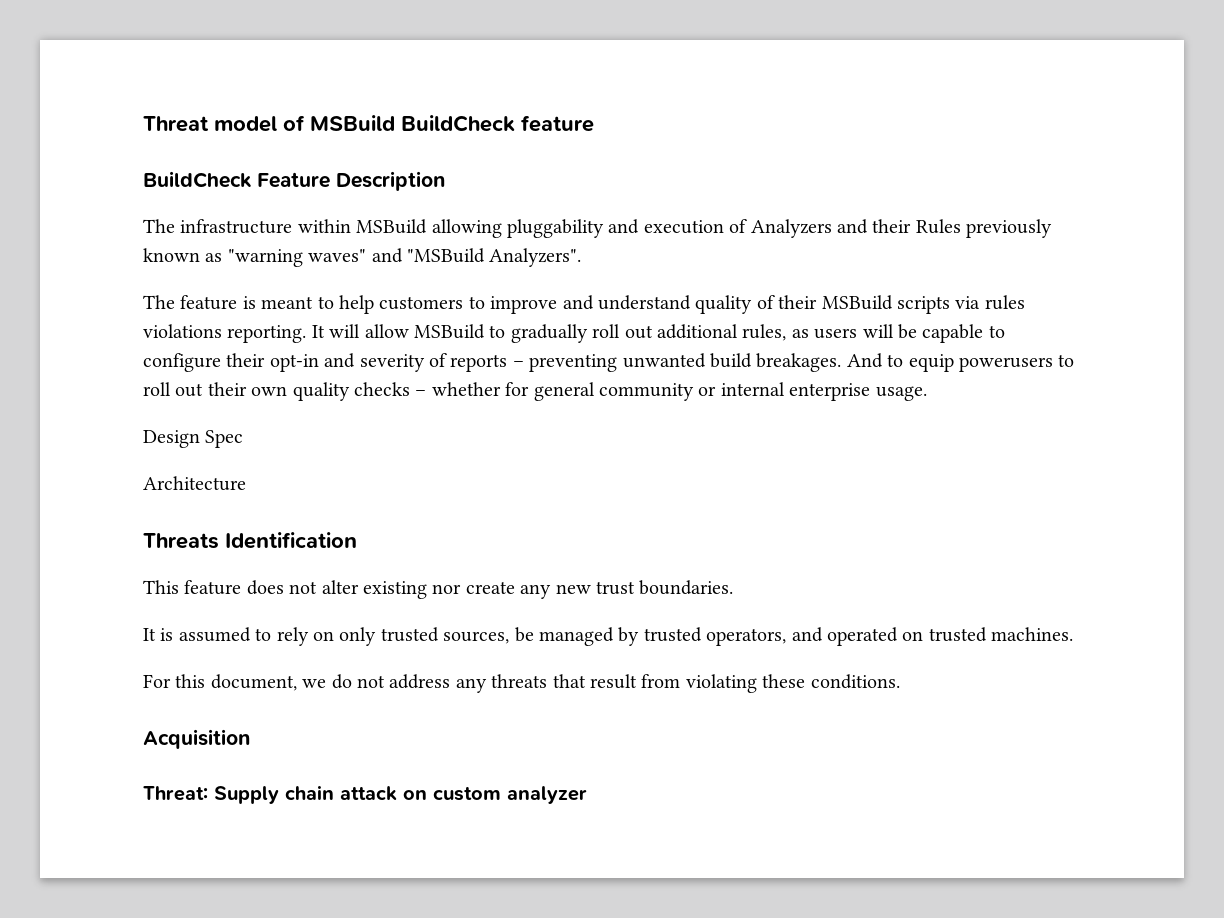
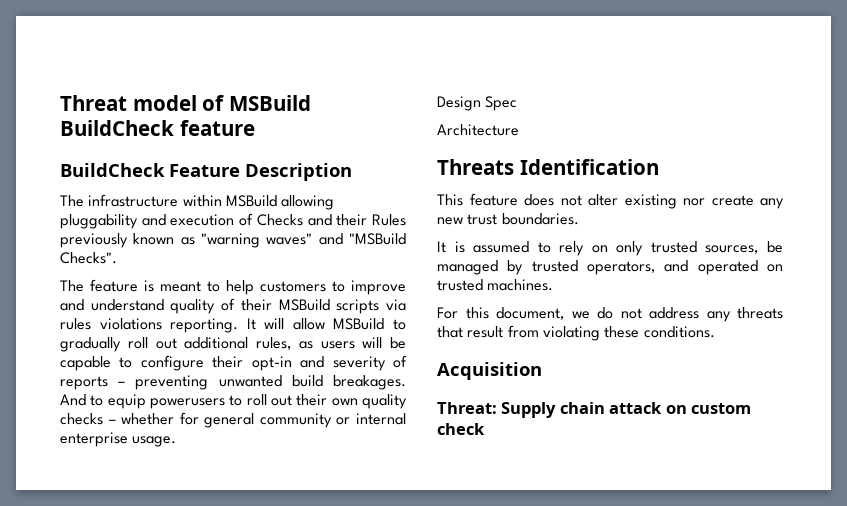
- The infrastructure within MSBuild allowing pluggability and execution of Analyzers and their Rules previously known as "warning waves" and "MSBuild Analyzers".
+ The infrastructure within MSBuild allowing pluggability and execution of Checks and their Rules previously known as "warning waves" and "MSBuild Checks".
- Threat: Supply chain attack on custom analyzer
+ Threat: Supply chain attack on custom check

